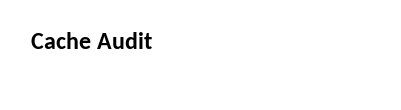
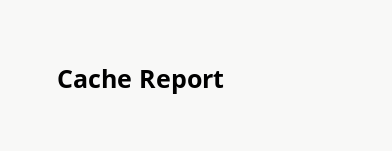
- Cache Audit
+ Cache Report

